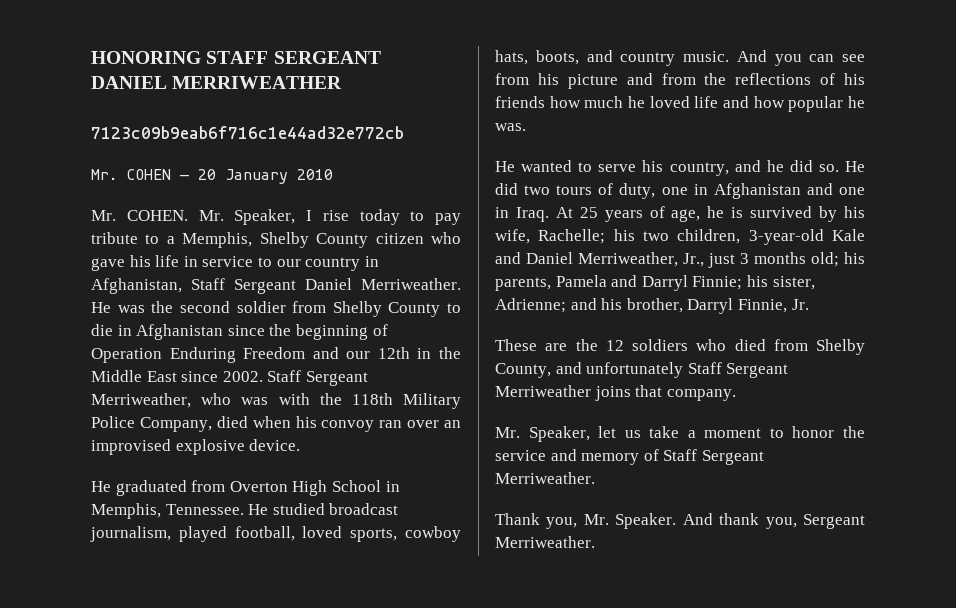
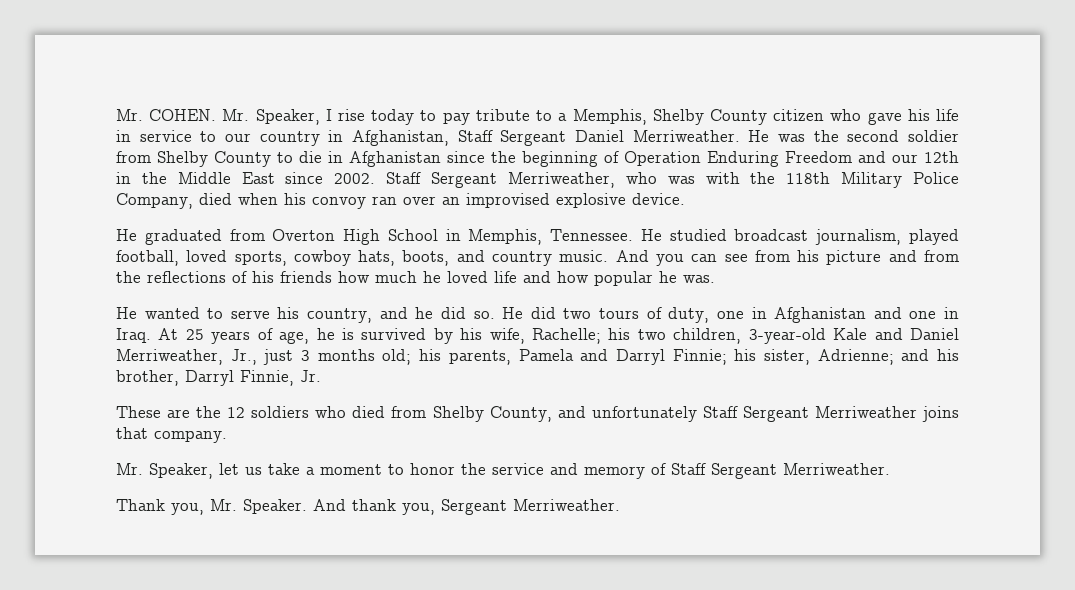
- HONORING STAFF SERGEANT DANIEL MERRIWEATHER
- 7123c09b9eab6f716c1e44ad32e772cb
- Mr. COHEN — 20 January 2010

